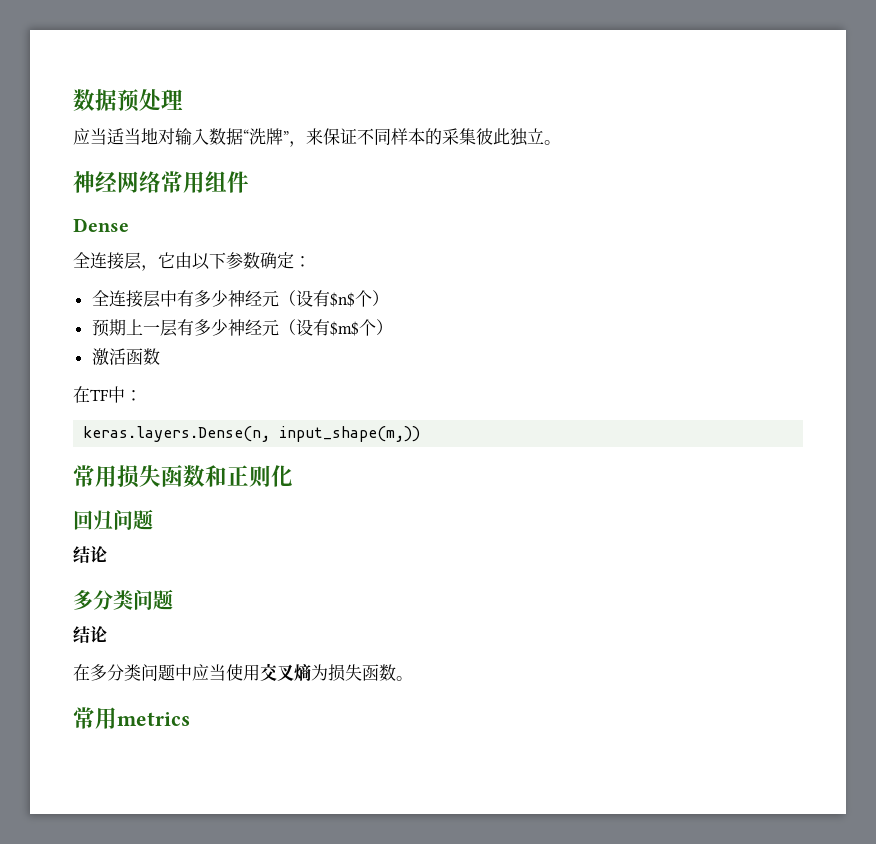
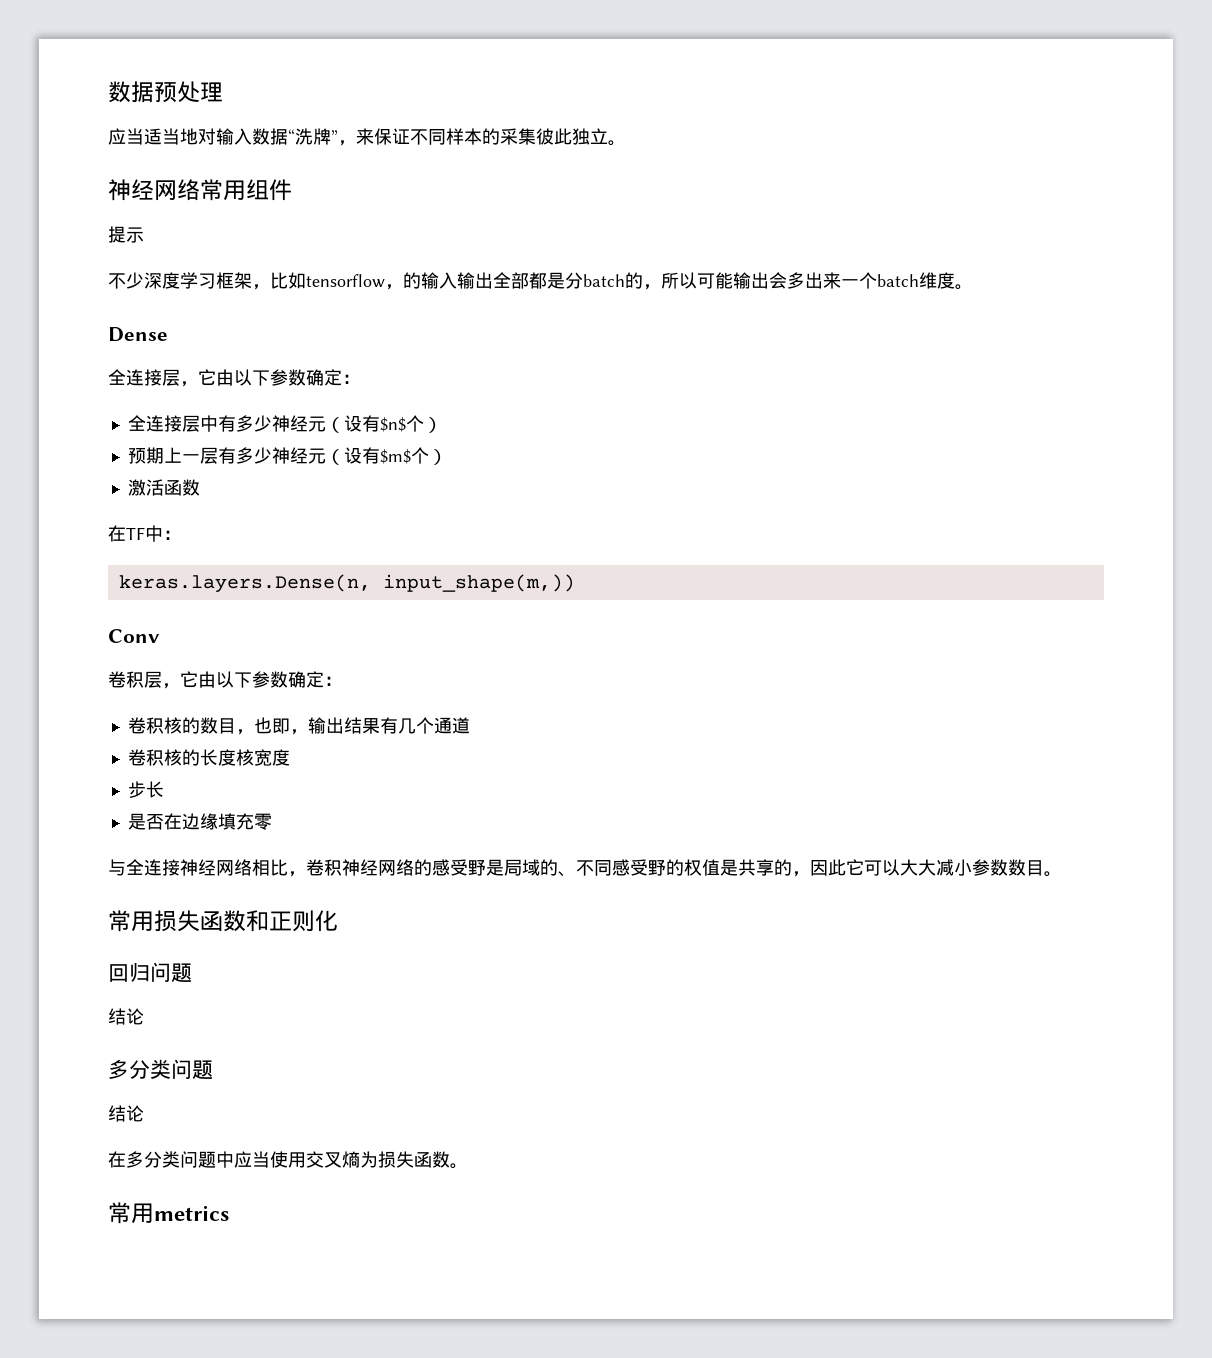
+ 提示
+ 不少深度学习框架，比如tensorflow，的输入输出全部都是分batch的，所以可能输出会多出来一个batch维度。
+ Conv
+ 卷积层，它由以下参数确定：
+ 卷积核的数目，也即，输出结果有几个通道
+ 卷积核的长度核宽度
+ 步长
+ 是否在边缘填充零
+ 与全连接神经网络相比，卷积神经网络的感受野是局域的、不同感受野的权值是共享的，因此它可以大大减小参数数目。

